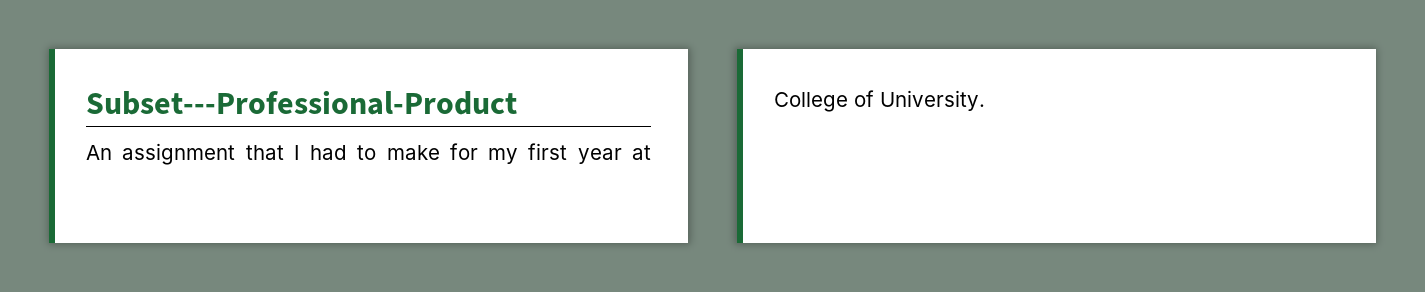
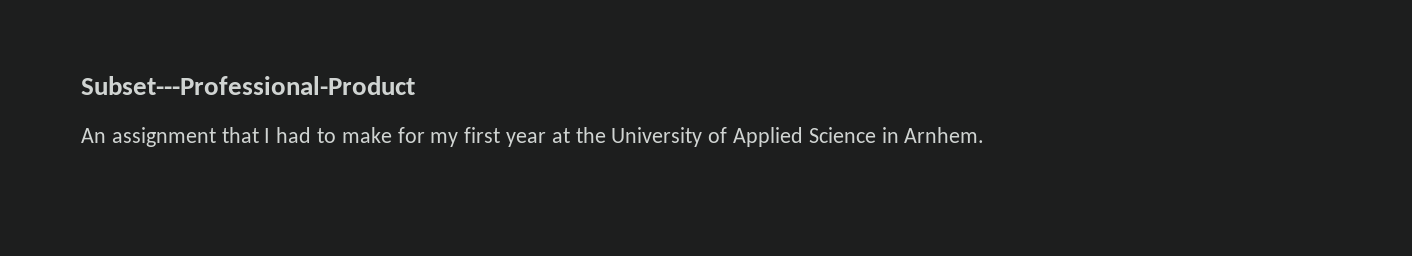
- An assignment that I had to make for my first year at College of University.
+ An assignment that I had to make for my first year at the University of Applied Science in Arnhem.

